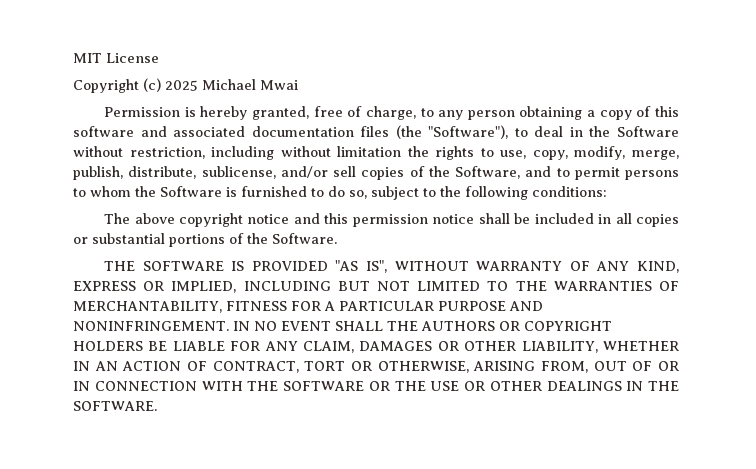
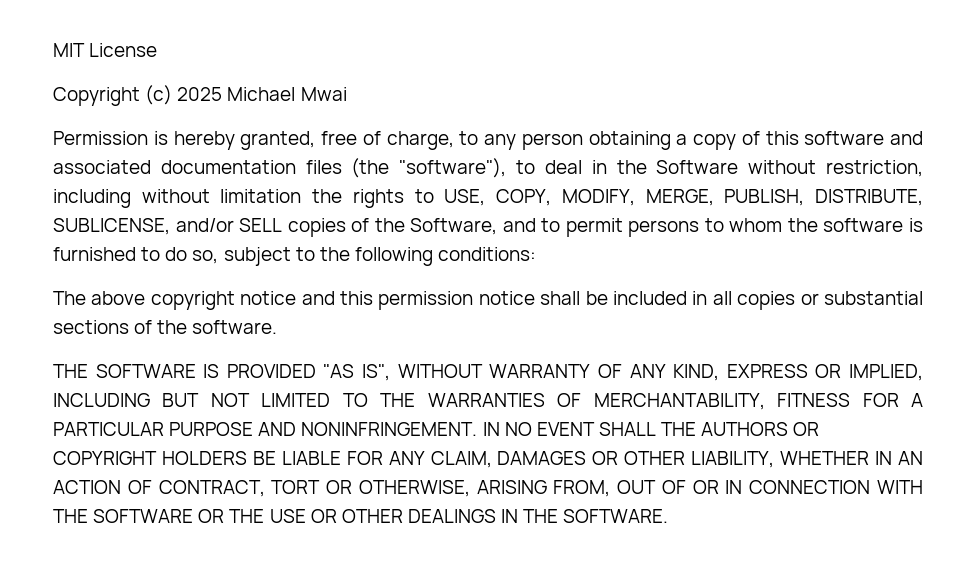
- Permission is hereby granted, free of charge, to any person obtaining a copy of this software and associated documentation files (the "Software"), to deal in the Software without restriction, including without limitation the rights to use, copy, modify, merge, publish, distribute, sublicense, and/or sell copies of the Software, and to permit persons to whom the Software is furnished to do so, subject to the following conditions:
+ Permission is hereby granted, free of charge, to any person obtaining a copy of this software and associated documentation files (the "software"), to deal in the Software without restriction, including without limitation the rights to USE, COPY, MODIFY, MERGE, PUBLISH, DISTRIBUTE, SUBLICENSE, and/or SELL copies of the Software, and to permit persons to whom the software is furnished to do so, subject to the following conditions:
- The above copyright notice and this permission notice shall be included in all copies or substantial portions of the Software.
+ The above copyright notice and this permission notice shall be included in all copies or substantial sections of the software.

